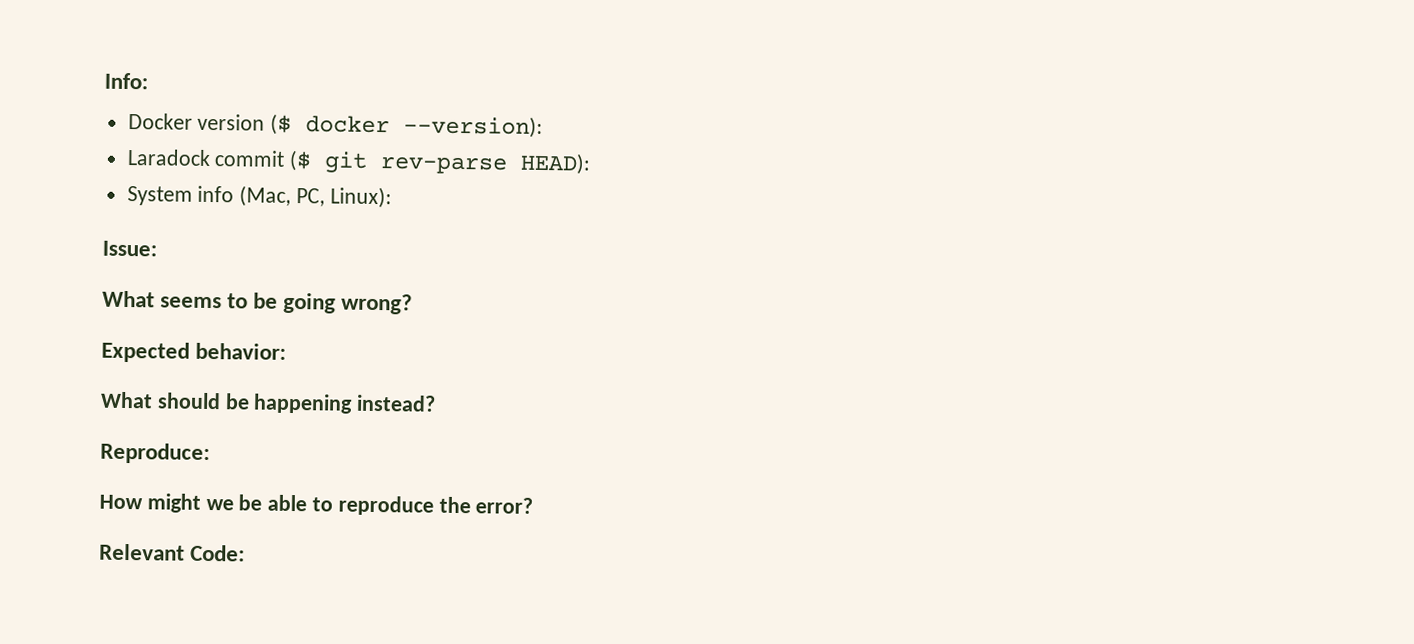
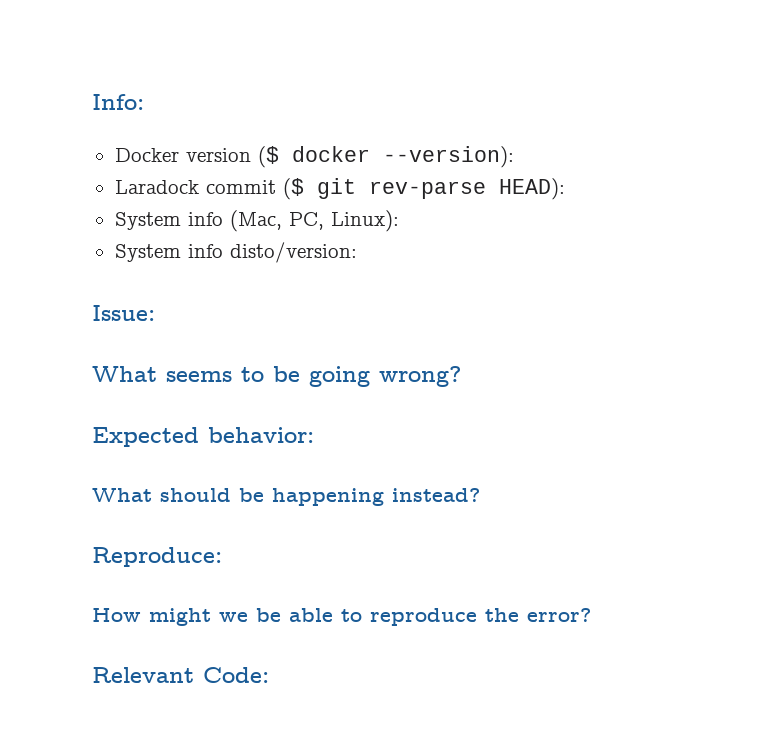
+ System info disto/version:

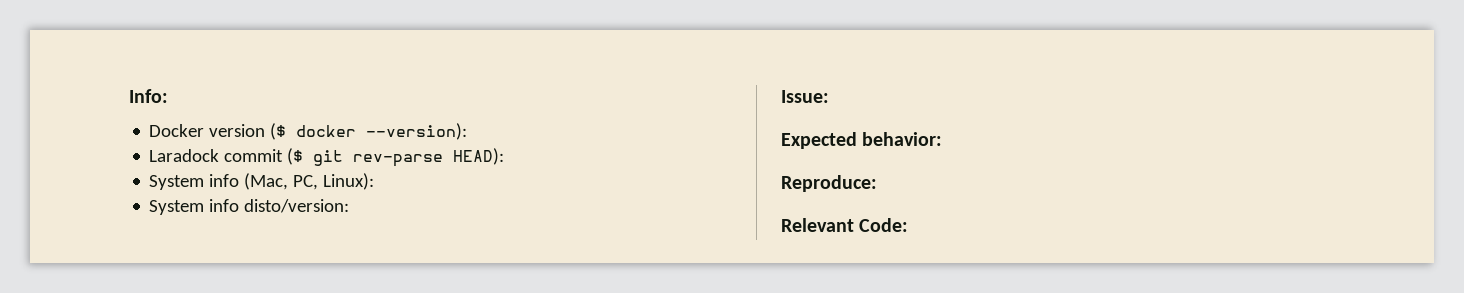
- What seems to be going wrong?
  Expected behavior:
- What should be happening instead?
  Reproduce:
- How might we be able to reproduce the error?

